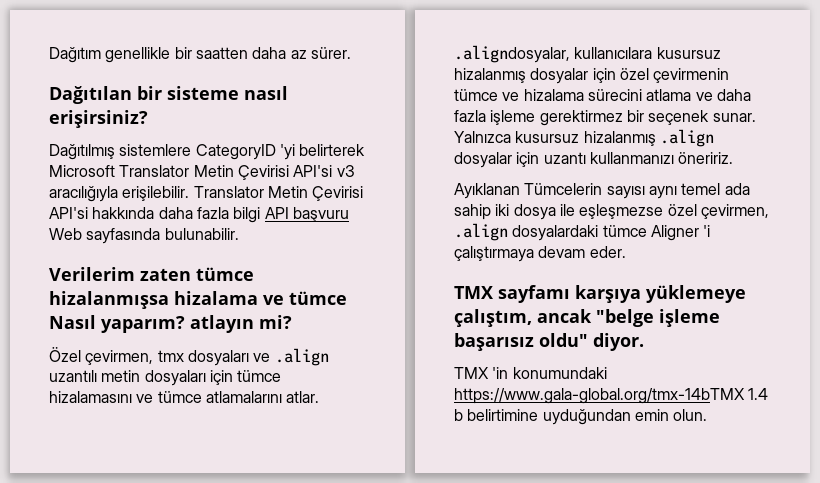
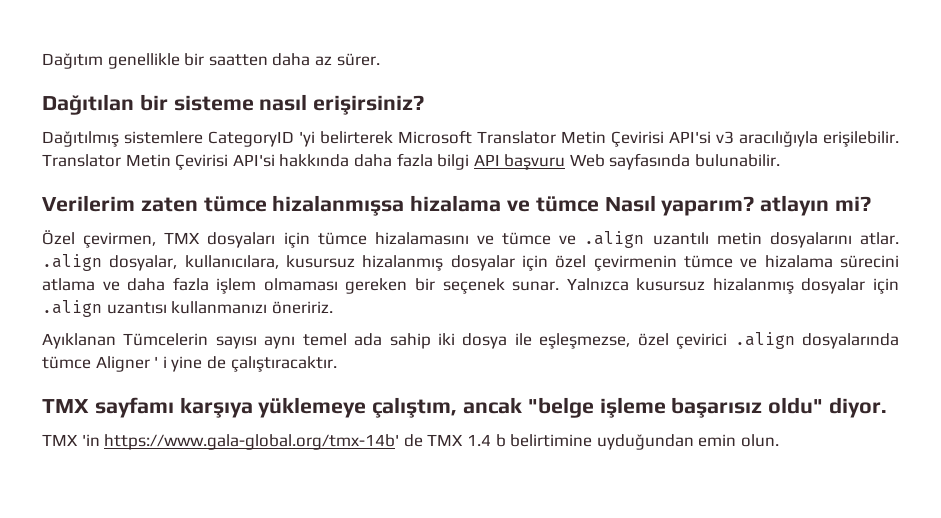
- Özel çevirmen, tmx dosyaları ve .align uzantılı metin dosyaları için tümce hizalamasını ve tümce atlamalarını atlar. .aligndosyalar, kullanıcılara kusursuz hizalanmış dosyalar için özel çevirmenin tümce ve hizalama sürecini atlama ve daha fazla işleme gerektirmez bir seçenek sunar.
+ Özel çevirmen, TMX dosyaları için tümce hizalamasını ve tümce ve .align uzantılı metin dosyalarını atlar. .align dosyalar, kullanıcılara, kusursuz hizalanmış dosyalar için özel çevirmenin tümce ve hizalama sürecini atlama ve daha fazla işlem olmaması gereken bir seçenek sunar.
- Yalnızca kusursuz hizalanmış .align dosyalar için uzantı kullanmanızı öneririz.
+ Yalnızca kusursuz hizalanmış dosyalar için .align uzantısı kullanmanızı öneririz.
- Ayıklanan Tümcelerin sayısı aynı temel ada sahip iki dosya ile eşleşmezse özel çevirmen, .align dosyalardaki tümce Aligner 'i çalıştırmaya devam eder.
+ Ayıklanan Tümcelerin sayısı aynı temel ada sahip iki dosya ile eşleşmezse, özel çevirici .align dosyalarında tümce Aligner ' i yine de çalıştıracaktır.
- TMX 'in konumundaki https://www.gala-global.org/tmx-14bTMX 1.4 b belirtimine uyduğundan emin olun.
+ TMX 'in https://www.gala-global.org/tmx-14b' de TMX 1.4 b belirtimine uyduğundan emin olun.

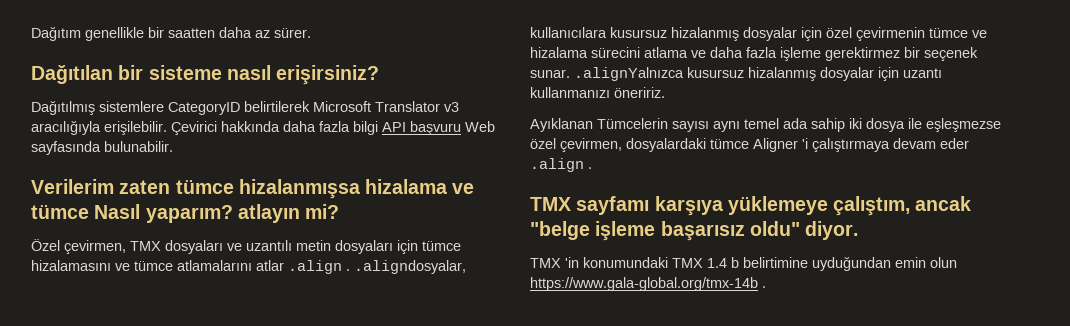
- Dağıtılmış sistemlere CategoryID 'yi belirterek Microsoft Translator Metin Çevirisi API'si v3 aracılığıyla erişilebilir. Translator Metin Çevirisi API'si hakkında daha fazla bilgi API başvuru Web sayfasında bulunabilir.
+ Dağıtılmış sistemlere CategoryID belirtilerek Microsoft Translator v3 aracılığıyla erişilebilir. Çevirici hakkında daha fazla bilgi API başvuru Web sayfasında bulunabilir.
- Özel çevirmen, TMX dosyaları için tümce hizalamasını ve tümce ve .align uzantılı metin dosyalarını atlar. .align dosyalar, kullanıcılara, kusursuz hizalanmış dosyalar için özel çevirmenin tümce ve hizalama sürecini atlama ve daha fazla işlem olmaması gereken bir seçenek sunar. Yalnızca kusursuz hizalanmış dosyalar için .align uzantısı kullanmanızı öneririz.
+ Özel çevirmen, TMX dosyaları ve uzantılı metin dosyaları için tümce hizalamasını ve tümce atlamalarını atlar .align . .aligndosyalar, kullanıcılara kusursuz hizalanmış dosyalar için özel çevirmenin tümce ve hizalama sürecini atlama ve daha fazla işleme gerektirmez bir seçenek sunar. .alignYalnızca kusursuz hizalanmış dosyalar için uzantı kullanmanızı öneririz.
- Ayıklanan Tümcelerin sayısı aynı temel ada sahip iki dosya ile eşleşmezse, özel çevirici .align dosyalarında tümce Aligner ' i yine de çalıştıracaktır.
+ Ayıklanan Tümcelerin sayısı aynı temel ada sahip iki dosya ile eşleşmezse özel çevirmen, dosyalardaki tümce Aligner 'i çalıştırmaya devam eder .align .
- TMX 'in https://www.gala-global.org/tmx-14b' de TMX 1.4 b belirtimine uyduğundan emin olun.
+ TMX 'in konumundaki TMX 1.4 b belirtimine uyduğundan emin olun https://www.gala-global.org/tmx-14b .

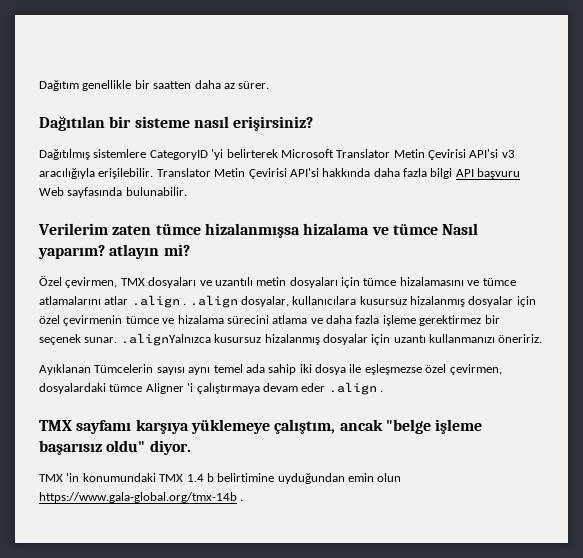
- Dağıtılmış sistemlere CategoryID belirtilerek Microsoft Translator v3 aracılığıyla erişilebilir. Çevirici hakkında daha fazla bilgi API başvuru Web sayfasında bulunabilir.
+ Dağıtılmış sistemlere CategoryID 'yi belirterek Microsoft Translator Metin Çevirisi API'si v3 aracılığıyla erişilebilir. Translator Metin Çevirisi API'si hakkında daha fazla bilgi API başvuru Web sayfasında bulunabilir.
- Özel çevirmen, TMX dosyaları ve uzantılı metin dosyaları için tümce hizalamasını ve tümce atlamalarını atlar .align . .aligndosyalar, kullanıcılara kusursuz hizalanmış dosyalar için özel çevirmenin tümce ve hizalama sürecini atlama ve daha fazla işleme gerektirmez bir seçenek sunar. .alignYalnızca kusursuz hizalanmış dosyalar için uzantı kullanmanızı öneririz.
+ Özel çevirmen, TMX dosyaları ve uzantılı metin dosyaları için tümce hizalamasını ve tümce atlamalarını atlar .align . .align dosyalar, kullanıcılara kusursuz hizalanmış dosyalar için özel çevirmenin tümce ve hizalama sürecini atlama ve daha fazla işleme gerektirmez bir seçenek sunar. .alignYalnızca kusursuz hizalanmış dosyalar için uzantı kullanmanızı öneririz.

